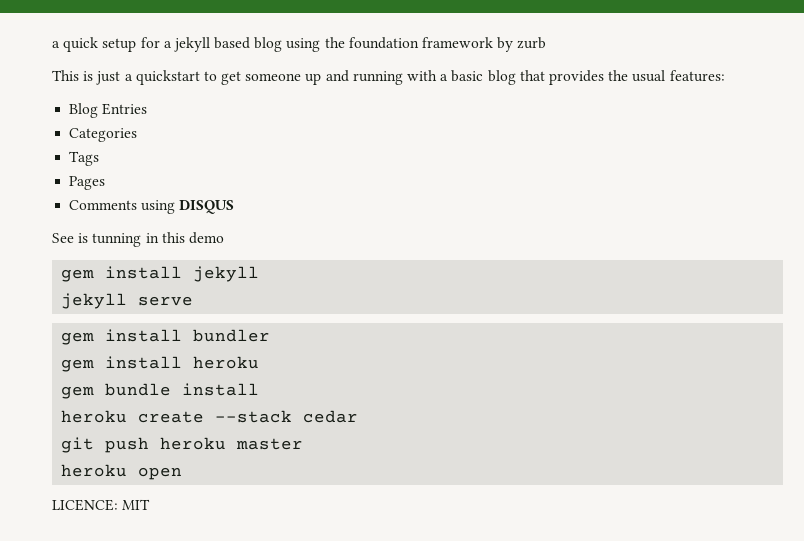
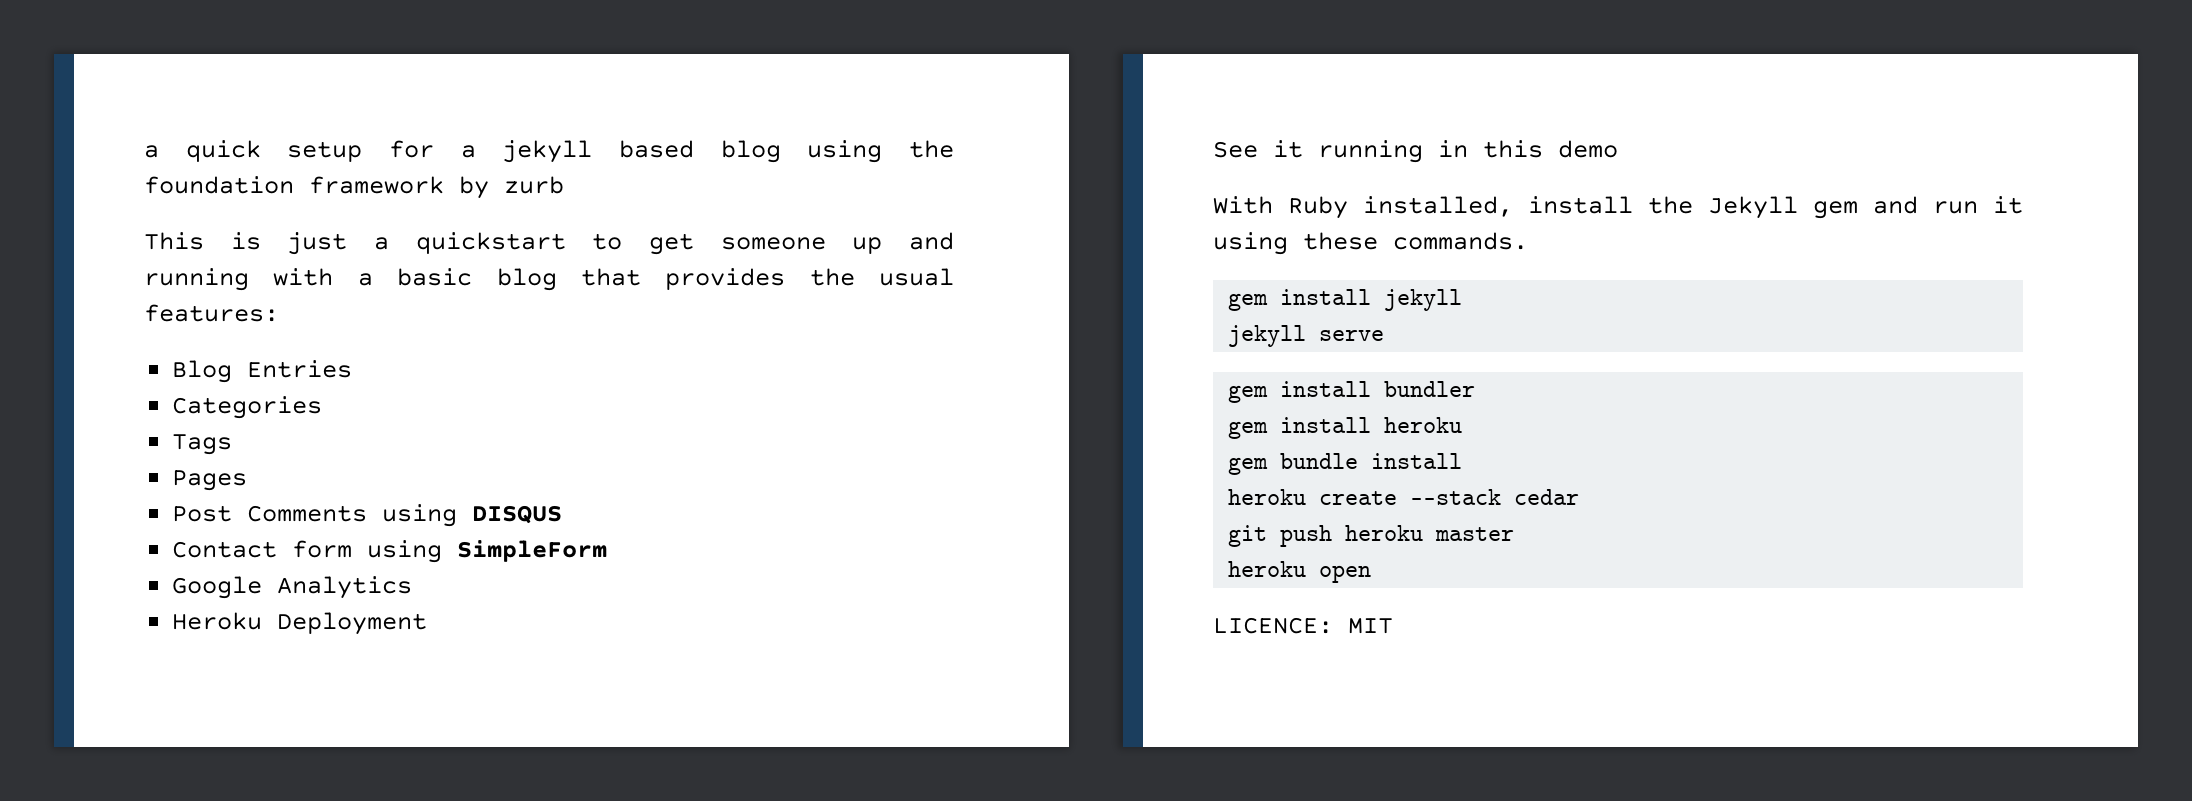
- Comments using DISQUS
+ Post Comments using DISQUS
+ Contact form using SimpleForm
+ Google Analytics
+ Heroku Deployment
- See is tunning in this demo
+ See it running in this demo
+ With Ruby installed, install the Jekyll gem and run it using these commands.

